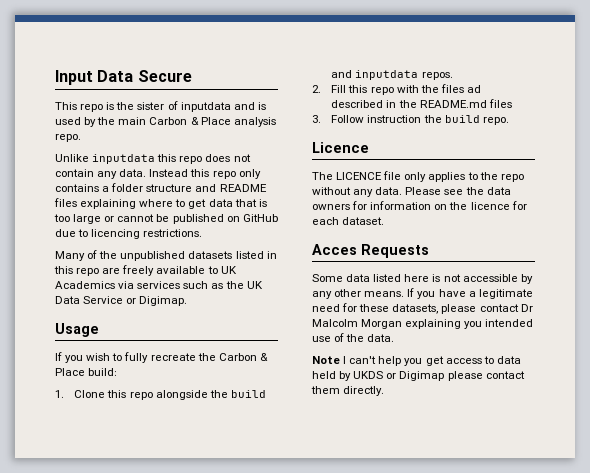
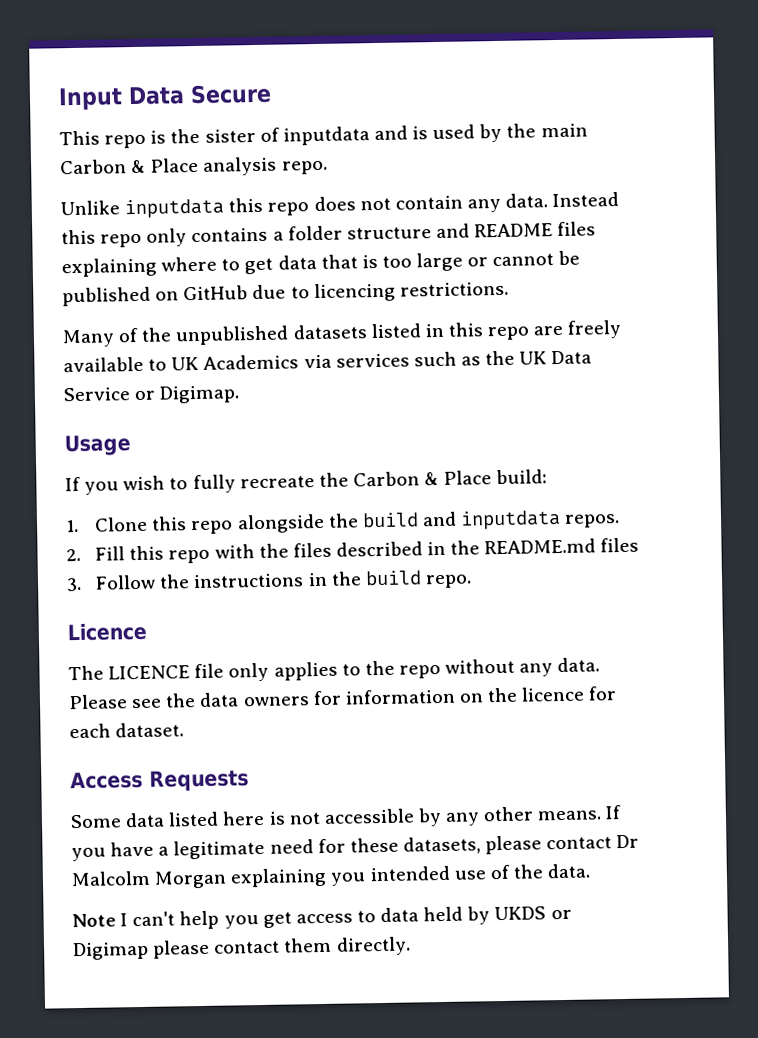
- 2. Fill this repo with the files ad described in the README.md files
+ 2. Fill this repo with the files described in the README.md files
- 3. Follow instruction the build repo.
+ 3. Follow the instructions in the build repo.
- Acces Requests
+ Access Requests

